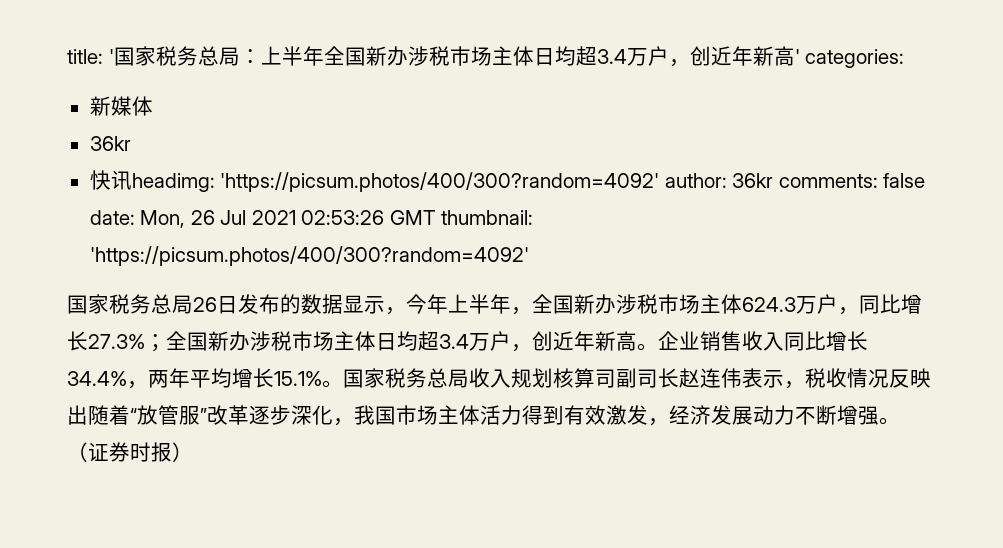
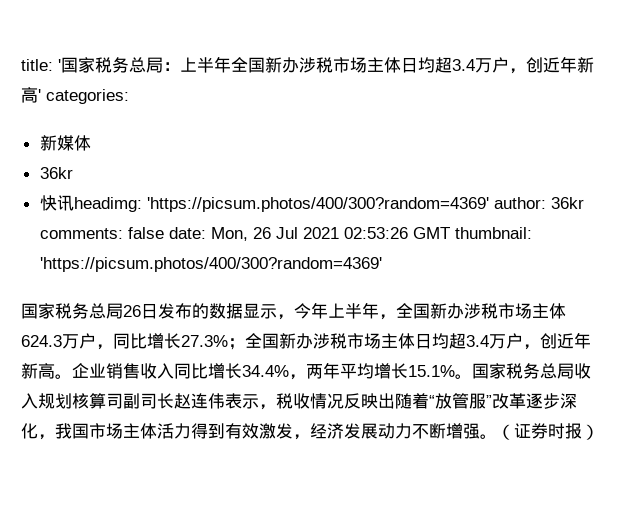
- 快讯headimg: 'https://picsum.photos/400/300?random=4092' author: 36kr comments: false date: Mon, 26 Jul 2021 02:53:26 GMT thumbnail: 'https://picsum.photos/400/300?random=4092'
+ 快讯headimg: 'https://picsum.photos/400/300?random=4369' author: 36kr comments: false date: Mon, 26 Jul 2021 02:53:26 GMT thumbnail: 'https://picsum.photos/400/300?random=4369'

